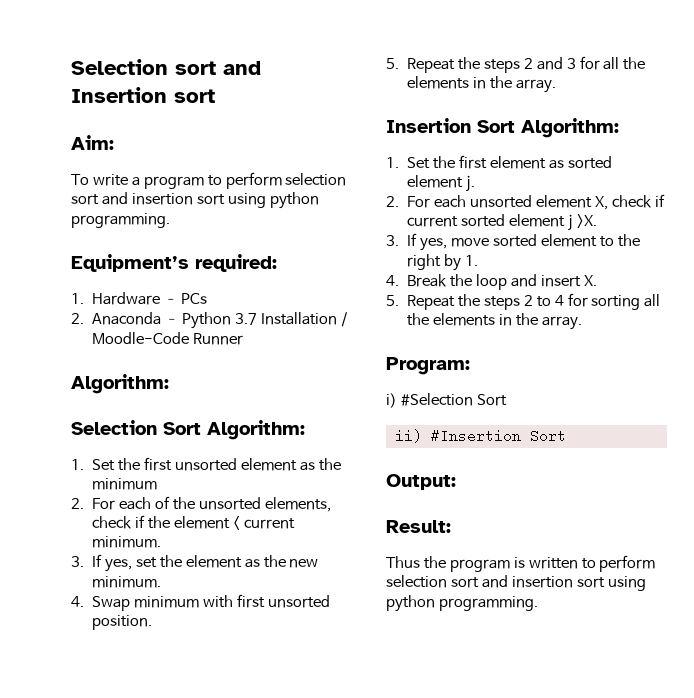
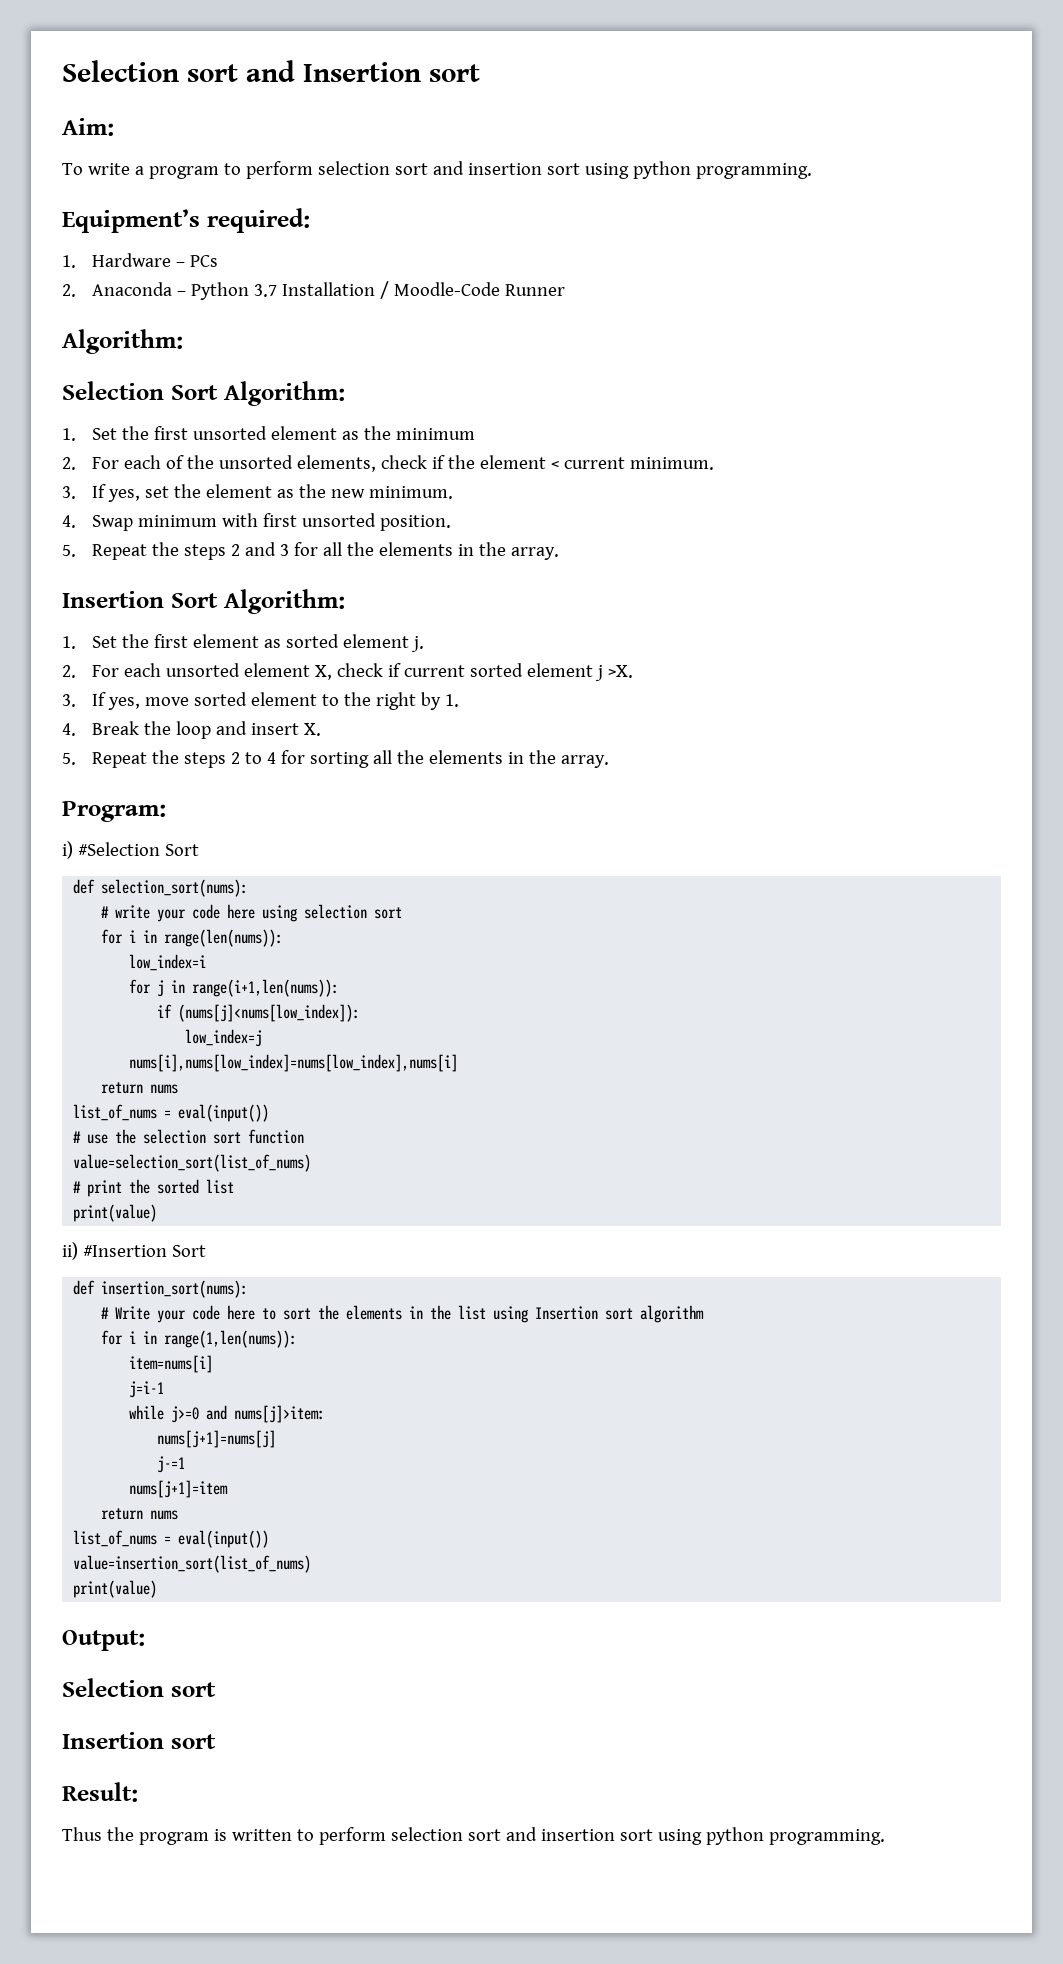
+ def selection_sort(nums):
+ # write your code here using selection sort
+ for i in range(len(nums)):
+ low_index=i
+ for j in range(i+1,len(nums)):
+ if (nums[j]<nums[low_index]):
+ low_index=j
+ nums[i],nums[low_index]=nums[low_index],nums[i]
+ return nums
+ list_of_nums = eval(input())
+ # use the selection sort function
+ value=selection_sort(list_of_nums)
+ # print the sorted list
+ print(value)
  ii) #Insertion Sort
+ def insertion_sort(nums):
+ # Write your code here to sort the elements in the list using Insertion sort algorithm
+ for i in range(1,len(nums)):
+ item=nums[i]
+ j=i-1
+ while j>=0 and nums[j]>item:
+ nums[j+1]=nums[j]
+ j-=1
+ nums[j+1]=item
+ return nums
+ list_of_nums = eval(input())
+ value=insertion_sort(list_of_nums)
+ print(value)
  Output:
+ Selection sort
+ Insertion sort

